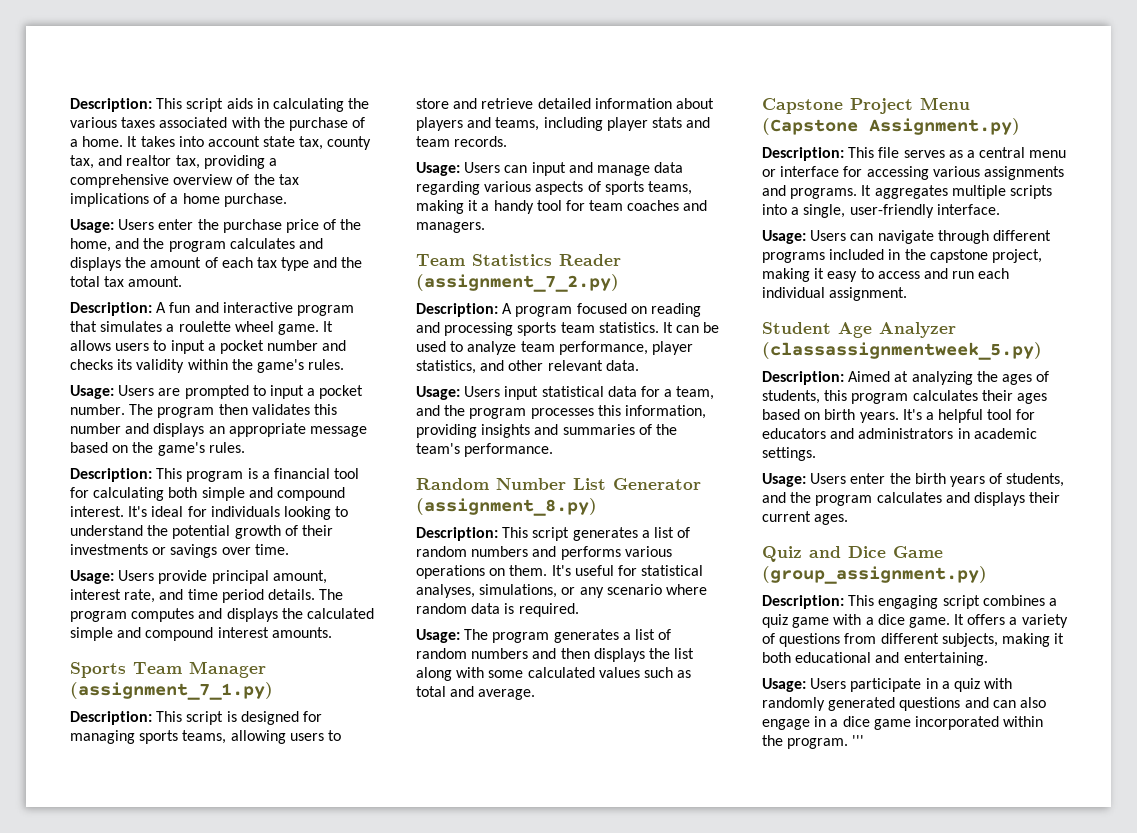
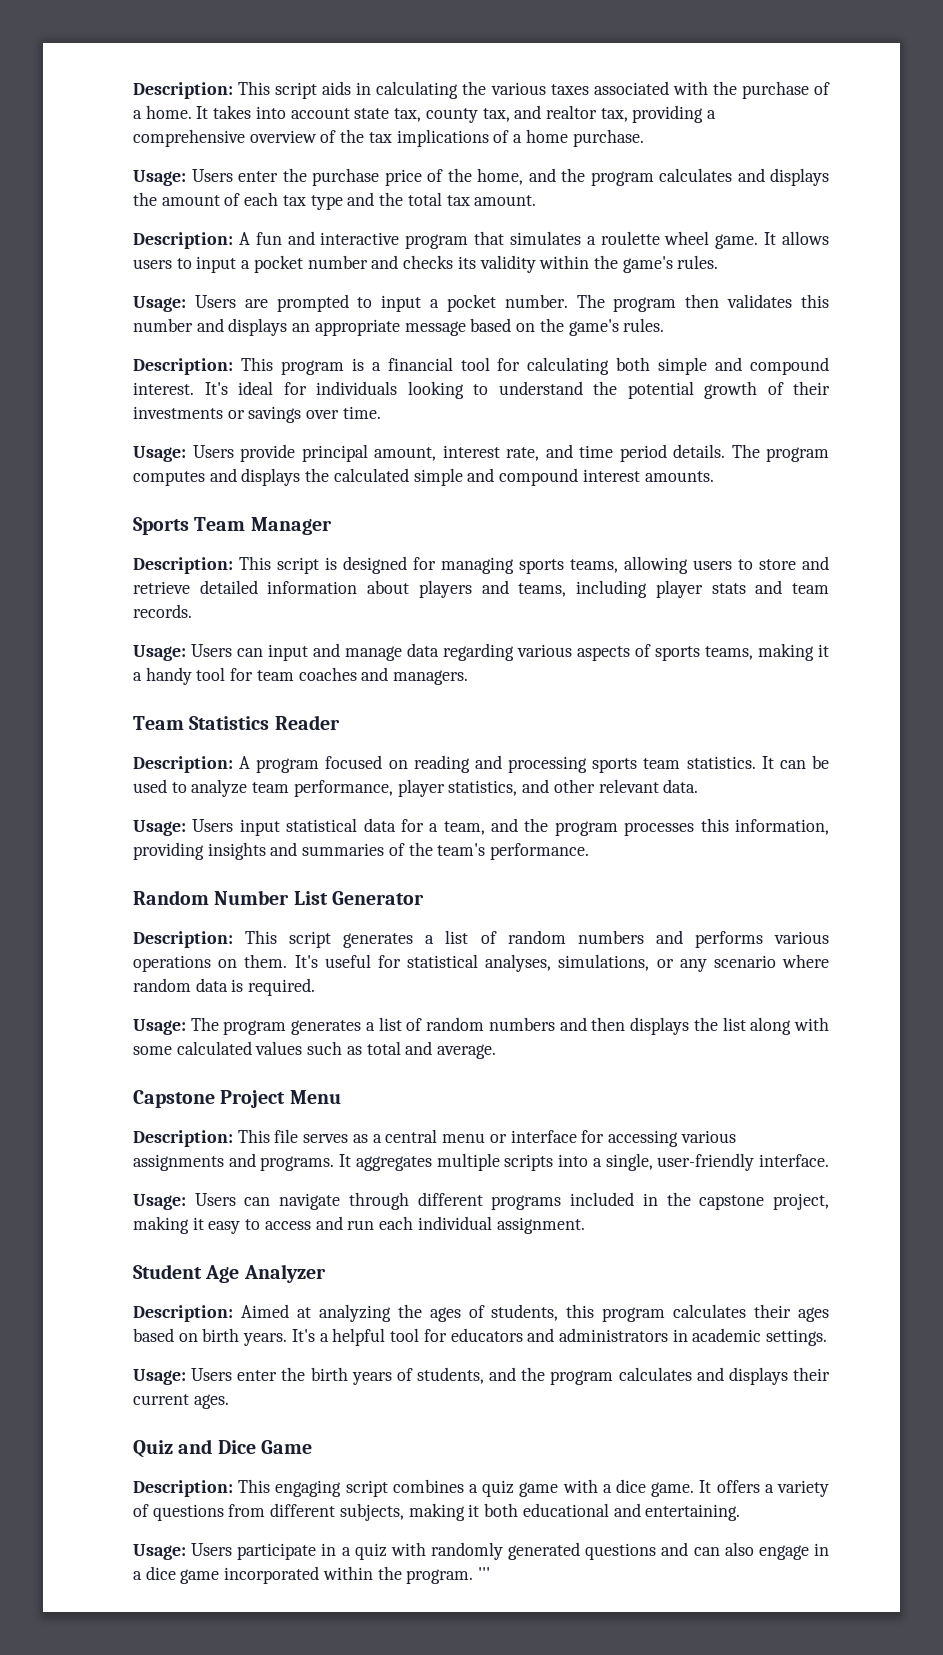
- Sports Team Manager (assignment_7_1.py)
+ Sports Team Manager
- Team Statistics Reader (assignment_7_2.py)
+ Team Statistics Reader
- Random Number List Generator (assignment_8.py)
+ Random Number List Generator
- Capstone Project Menu (Capstone Assignment.py)
+ Capstone Project Menu
- Student Age Analyzer (classassignmentweek_5.py)
+ Student Age Analyzer
- Quiz and Dice Game (group_assignment.py)
+ Quiz and Dice Game

